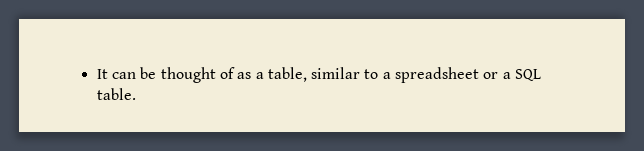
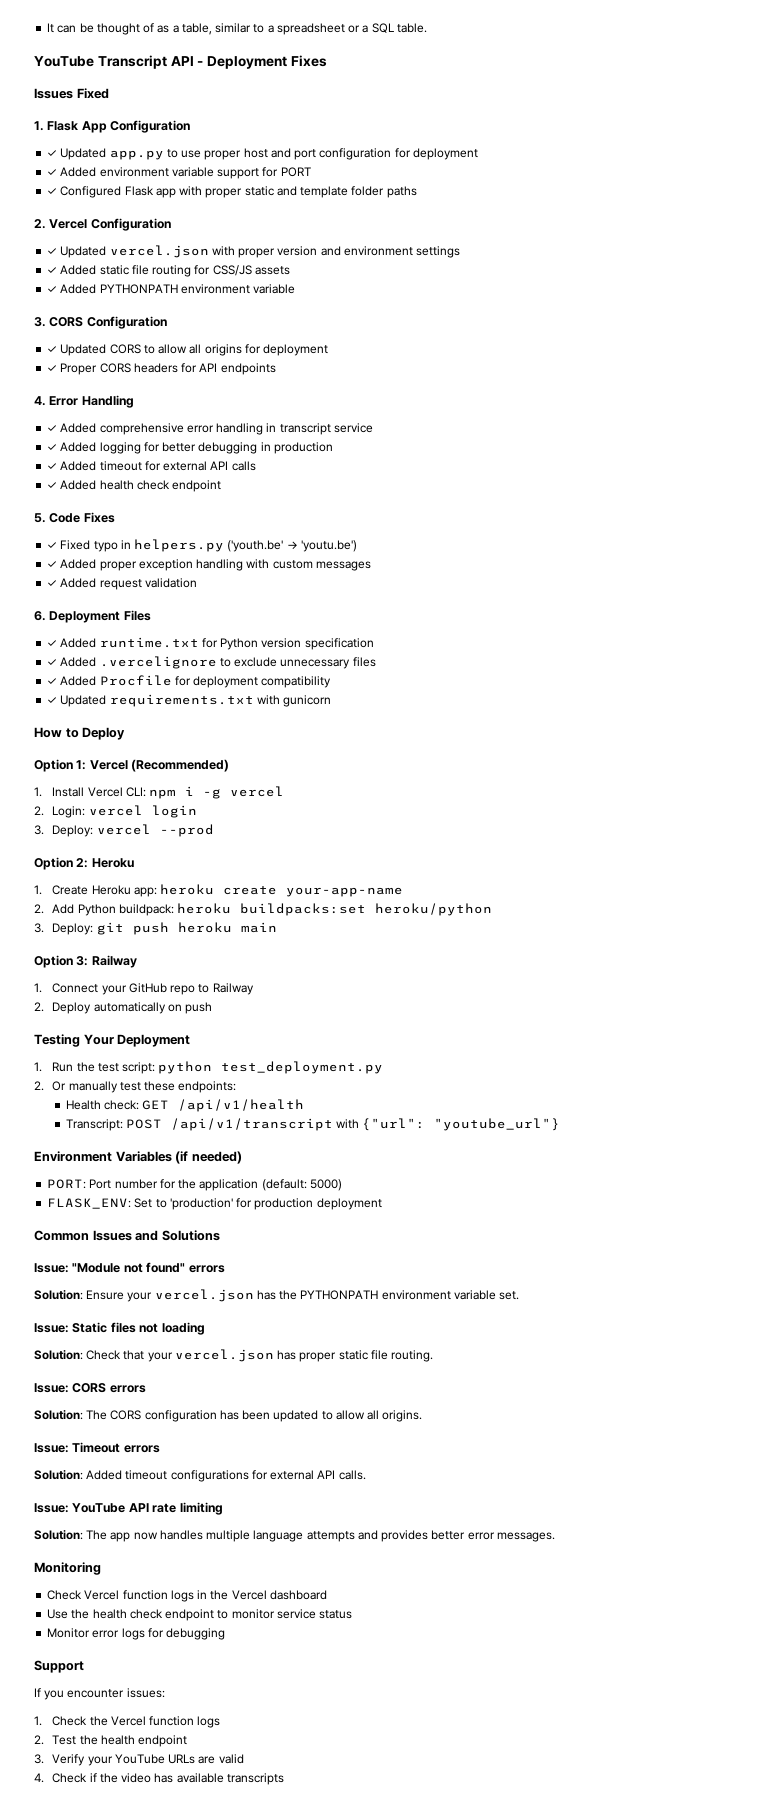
+ YouTube Transcript API - Deployment Fixes
+ Issues Fixed
+ 1. Flask App Configuration
+ ✓ Updated app.py to use proper host and port configuration for deployment
+ ✓ Added environment variable support for PORT
+ ✓ Configured Flask app with proper static and template folder paths
+ 2. Vercel Configuration
+ ✓ Updated vercel.json with proper version and environment settings
+ ✓ Added static file routing for CSS/JS assets
+ ✓ Added PYTHONPATH environment variable
+ 3. CORS Configuration
+ ✓ Updated CORS to allow all origins for deployment
+ ✓ Proper CORS headers for API endpoints
+ 4. Error Handling
+ ✓ Added comprehensive error handling in transcript service
+ ✓ Added logging for better debugging in production
+ ✓ Added timeout for external API calls
+ ✓ Added health check endpoint
+ 5. Code Fixes
+ ✓ Fixed typo in helpers.py ('youth.be' → 'youtu.be')
+ ✓ Added proper exception handling with custom messages
+ ✓ Added request validation
+ 6. Deployment Files
+ ✓ Added runtime.txt for Python version specification
+ ✓ Added .vercelignore to exclude unnecessary files
+ ✓ Added Procfile for deployment compatibility
+ ✓ Updated requirements.txt with gunicorn
+ How to Deploy
+ Option 1: Vercel (Recommended)
+ 1. Install Vercel CLI: npm i -g vercel
+ 2. Login: vercel login
+ 3. Deploy: vercel --prod
+ Option 2: Heroku
+ 1. Create Heroku app: heroku create your-app-name
+ 2. Add Python buildpack: heroku buildpacks:set heroku/python
+ 3. Deploy: git push heroku main
+ Option 3: Railway
+ 1. Connect your GitHub repo to Railway
+ 2. Deploy automatically on push
+ Testing Your Deployment
+ 1. Run the test script: python test_deployment.py
+ 2. Or manually test these endpoints:
+ Health check: GET /api/v1/health
+ Transcript: POST /api/v1/transcript with {"url": "youtube_url"}
+ Environment Variables (if needed)
+ PORT: Port number for the application (default: 5000)
+ FLASK_ENV: Set to 'production' for production deployment
+ Common Issues and Solutions
+ Issue: "Module not found" errors
+ Solution: Ensure your vercel.json has the PYTHONPATH environment variable set.
+ Issue: Static files not loading
+ Solution: Check that your vercel.json has proper static file routing.
+ Issue: CORS errors
+ Solution: The CORS configuration has been updated to allow all origins.
+ Issue: Timeout errors
+ Solution: Added timeout configurations for external API calls.
+ Issue: YouTube API rate limiting
+ Solution: The app now handles multiple language attempts and provides better error messages.
+ Monitoring
+ Check Vercel function logs in the Vercel dashboard
+ Use the health check endpoint to monitor service status
+ Monitor error logs for debugging
+ Support
+ If you encounter issues:
+ 1. Check the Vercel function logs
+ 2. Test the health endpoint
+ 3. Verify your YouTube URLs are valid
+ 4. Check if the video has available transcripts

